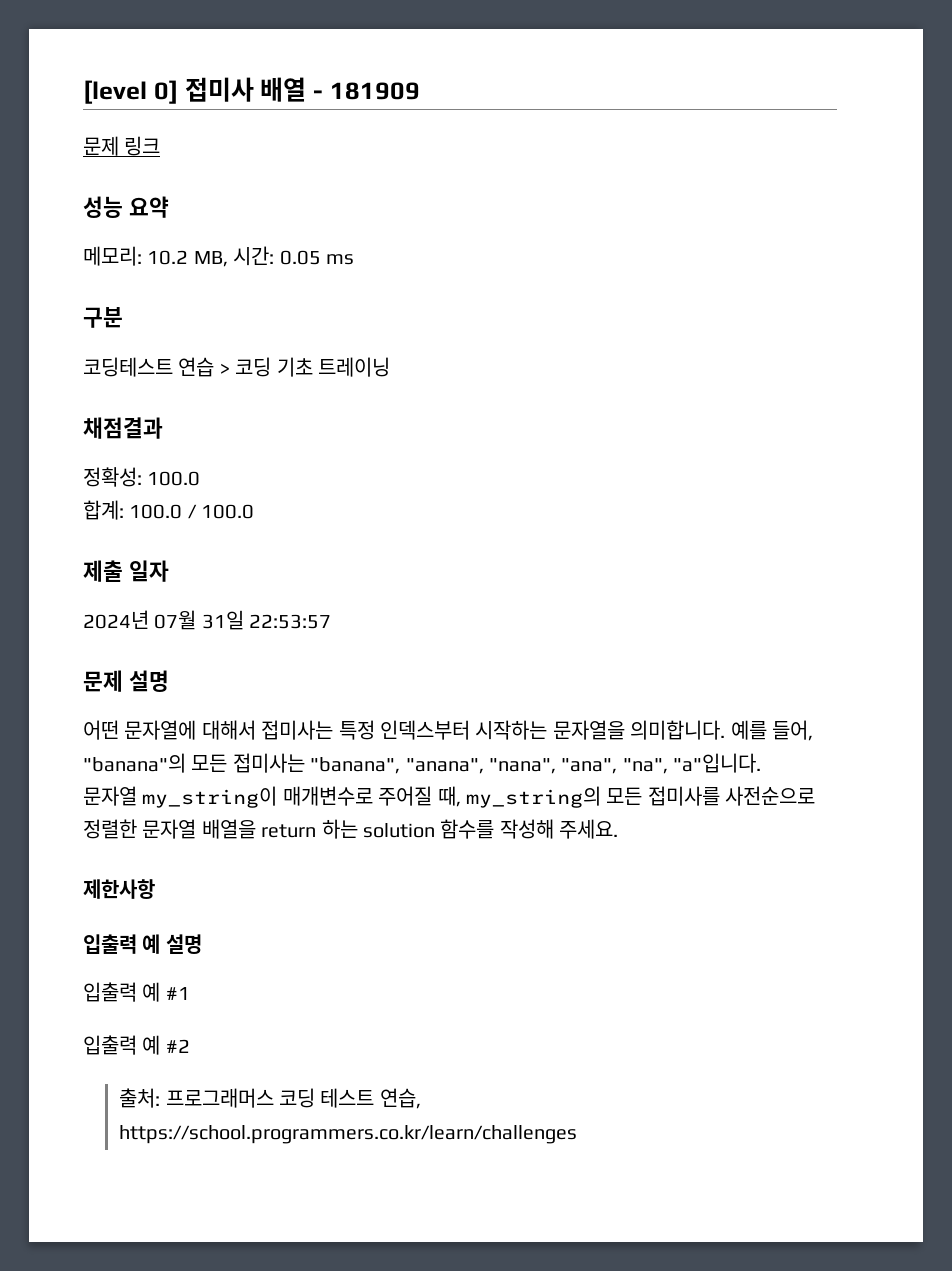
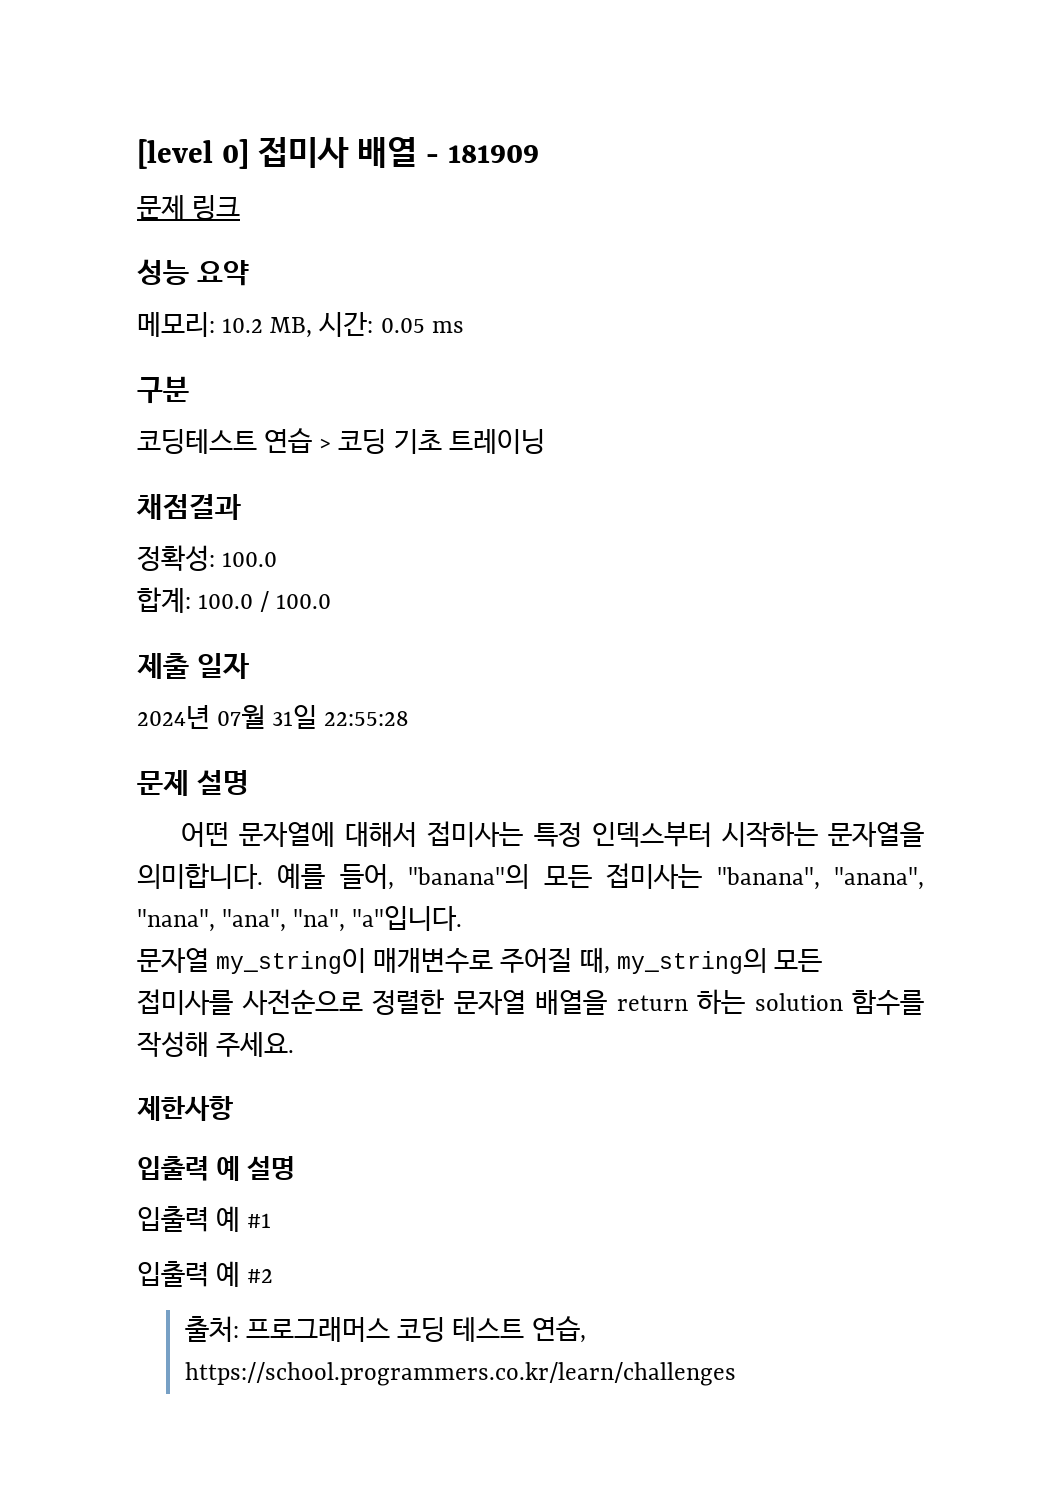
- 2024년 07월 31일 22:53:57
+ 2024년 07월 31일 22:55:28

